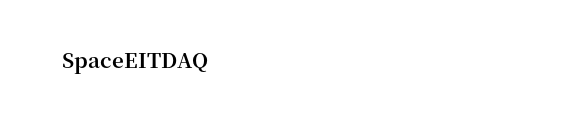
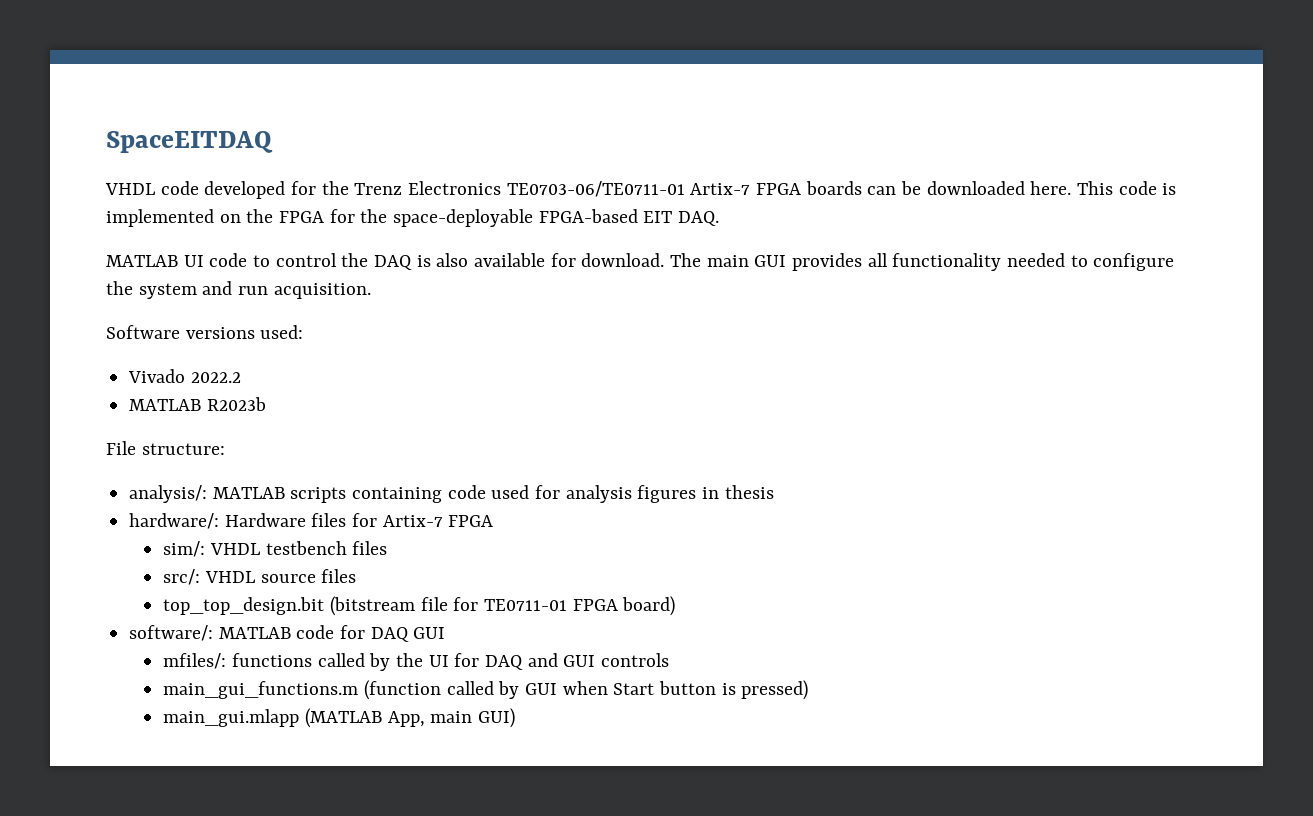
+ VHDL code developed for the Trenz Electronics TE0703-06/TE0711-01 Artix-7 FPGA boards can be downloaded here. This code is implemented on the FPGA for the space-deployable FPGA-based EIT DAQ.
+ MATLAB UI code to control the DAQ is also available for download. The main GUI provides all functionality needed to configure the system and run acquisition.
+ Software versions used:
+ Vivado 2022.2
+ MATLAB R2023b
+ File structure:
+ analysis/: MATLAB scripts containing code used for analysis figures in thesis
+ hardware/: Hardware files for Artix-7 FPGA
+ sim/: VHDL testbench files
+ src/: VHDL source files
+ top_top_design.bit (bitstream file for TE0711-01 FPGA board)
+ software/: MATLAB code for DAQ GUI
+ mfiles/: functions called by the UI for DAQ and GUI controls
+ main_gui_functions.m (function called by GUI when Start button is pressed)
+ main_gui.mlapp (MATLAB App, main GUI)

